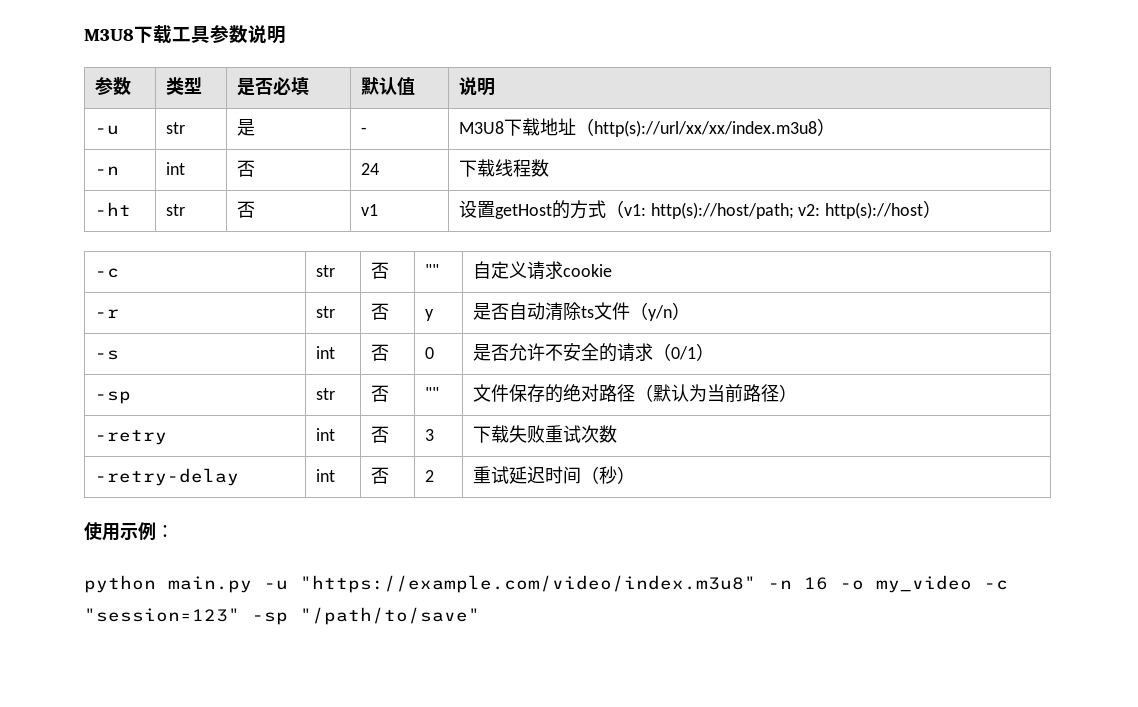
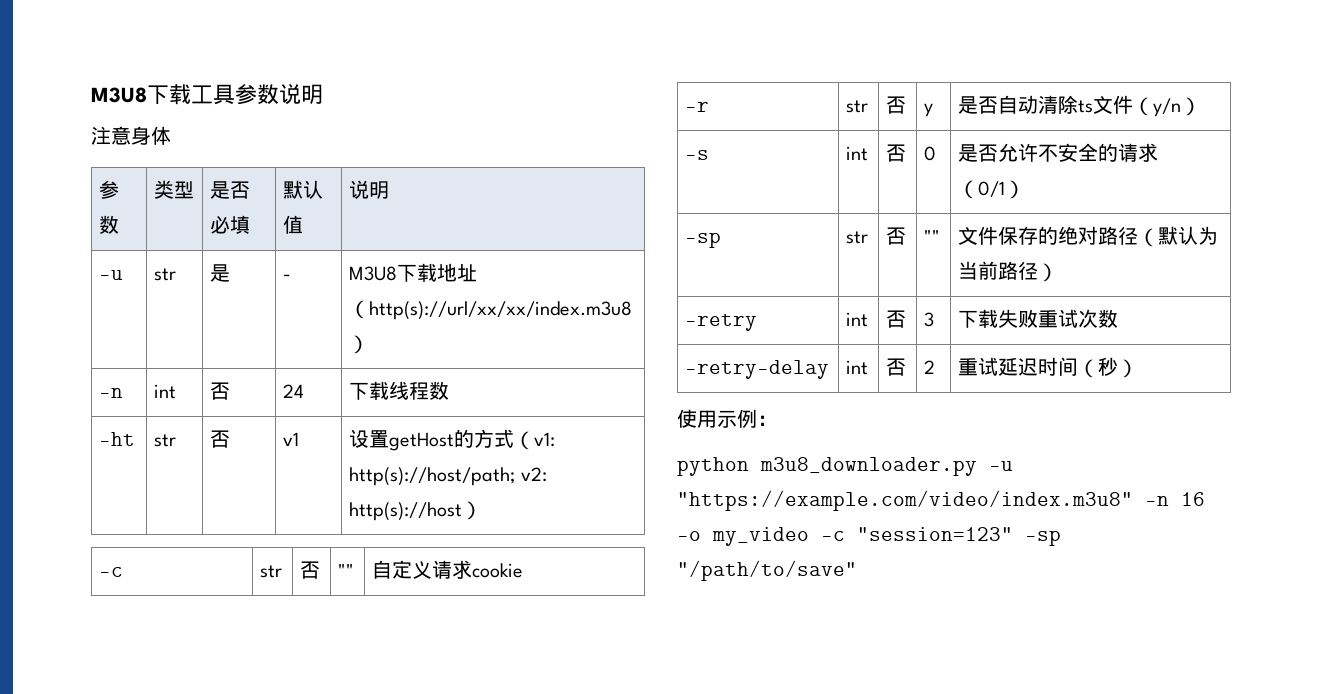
+ 注意身体
- python main.py -u "https://example.com/video/index.m3u8" -n 16 -o my_video -c "session=123" -sp "/path/to/save"
+ python m3u8_downloader.py -u "https://example.com/video/index.m3u8" -n 16 -o my_video -c "session=123" -sp "/path/to/save"

